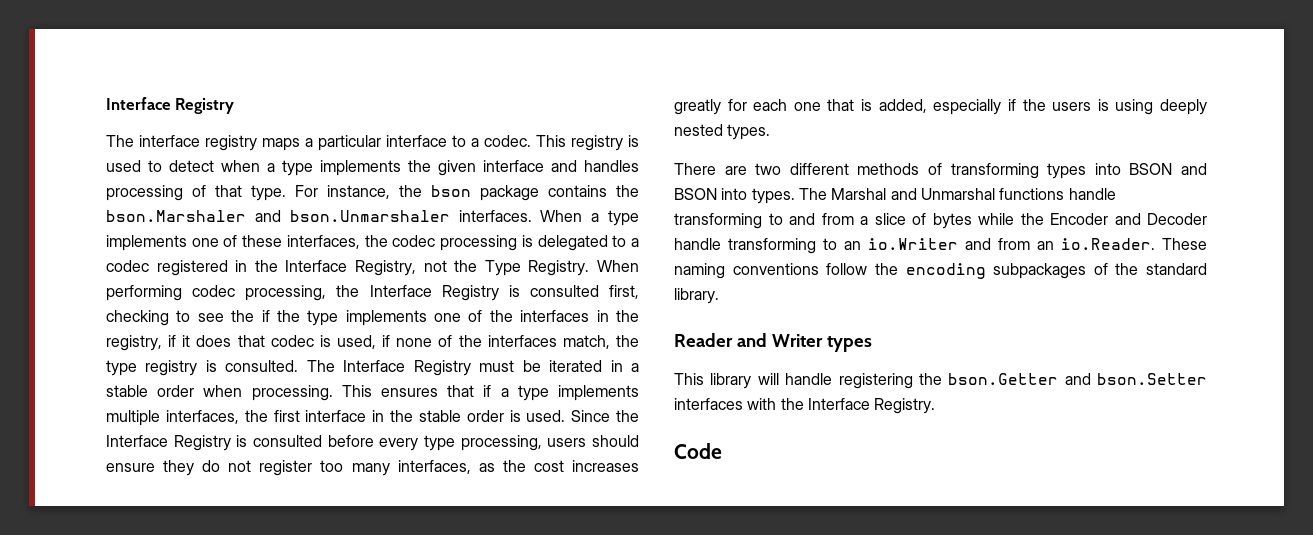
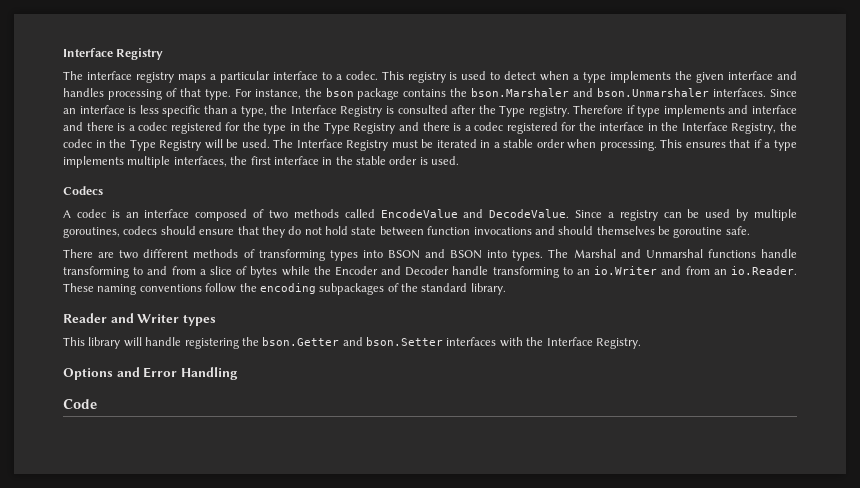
- When a type implements one of these interfaces, the codec processing is delegated to a codec registered in the Interface Registry, not the Type Registry. When performing codec processing, the Interface Registry is consulted first, checking to see the if the type implements one of the interfaces in the registry, if it does that codec is used, if none of the interfaces match, the type registry is consulted.
+ Since an interface is less specific than a type, the Interface Registry is consulted after the Type registry. Therefore if type implements and interface and there is a codec registered for the type in the Type Registry and there is a codec registered for the interface in the Interface Registry, the codec in the Type Registry will be used.
- This ensures that if a type implements multiple interfaces, the first interface in the stable order is used. Since the Interface Registry is consulted before every type processing, users should ensure they do not register too many interfaces, as the cost increases greatly for each one that is added, especially if the users is using deeply nested types.
+ This ensures that if a type implements multiple interfaces, the first interface in the stable order is used.
+ Codecs
+ A codec is an interface composed of two methods called EncodeValue and DecodeValue. Since a registry can be used by multiple goroutines, codecs should ensure that they do not hold state between function invocations and should themselves be goroutine safe.
+ Options and Error Handling

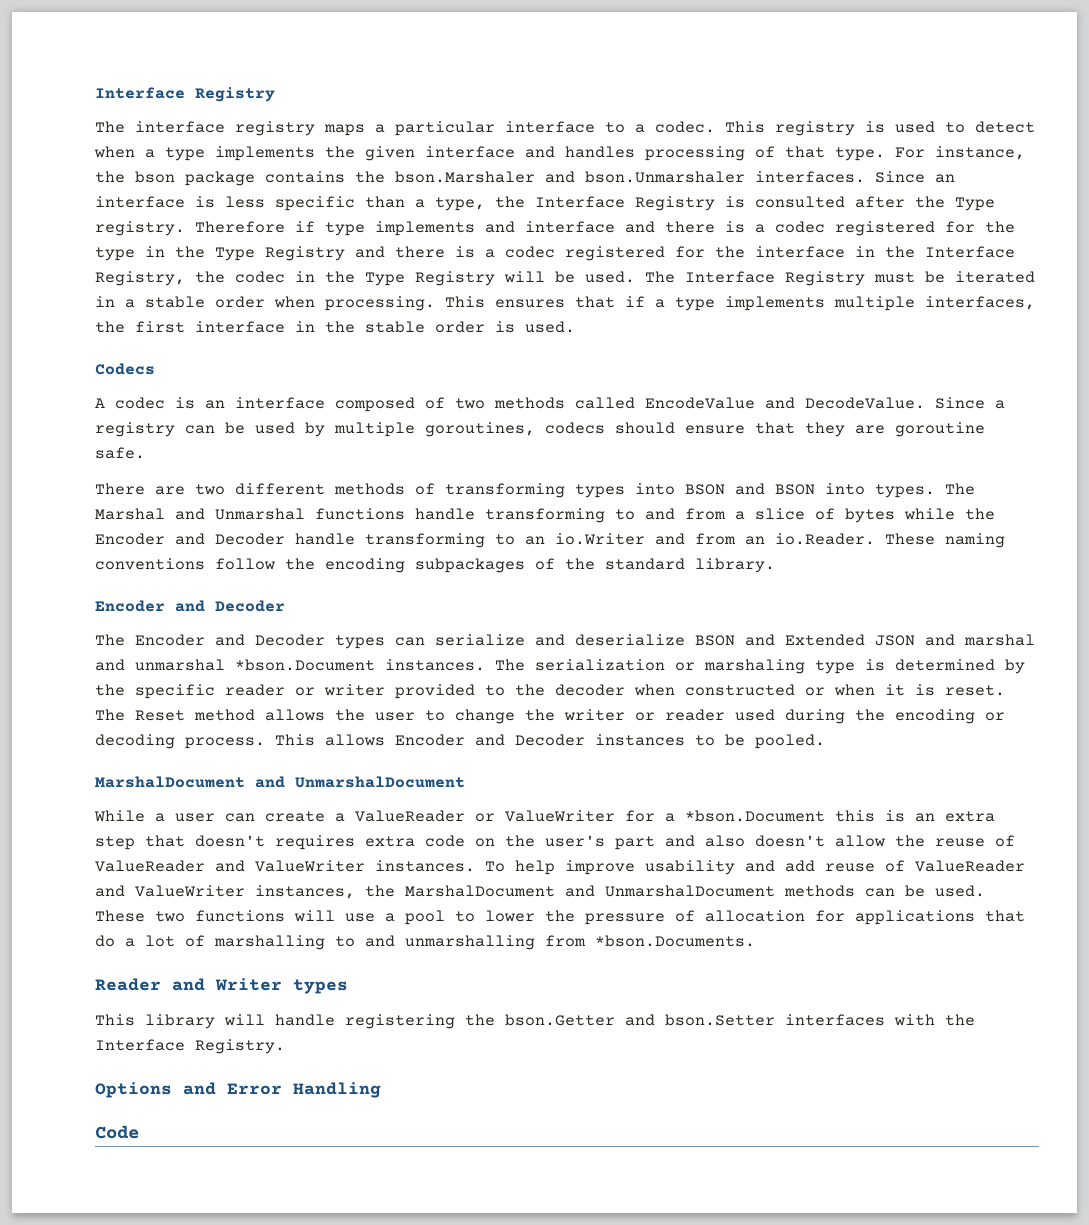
- Since a registry can be used by multiple goroutines, codecs should ensure that they do not hold state between function invocations and should themselves be goroutine safe.
+ Since a registry can be used by multiple goroutines, codecs should ensure that they are goroutine safe.
  The Marshal and Unmarshal functions handle transforming to and from a slice of bytes while the Encoder and Decoder handle transforming to an io.Writer and from an io.Reader. These naming conventions follow the encoding subpackages of the standard library.
+ Encoder and Decoder
+ The Encoder and Decoder types can serialize and deserialize BSON and Extended JSON and marshal and unmarshal *bson.Document instances. The serialization or marshaling type is determined by the specific reader or writer provided to the decoder when constructed or when it is reset. The Reset method allows the user to change the writer or reader used during the encoding or decoding process. This allows Encoder and Decoder instances to be pooled.
+ MarshalDocument and UnmarshalDocument
+ While a user can create a ValueReader or ValueWriter for a *bson.Document this is an extra step that doesn't requires extra code on the user's part and also doesn't allow the reuse of ValueReader and ValueWriter instances. To help improve usability and add reuse of ValueReader and ValueWriter instances, the MarshalDocument and UnmarshalDocument methods can be used. These two functions will use a pool to lower the pressure of allocation for applications that do a lot of marshalling to and unmarshalling from *bson.Documents.

